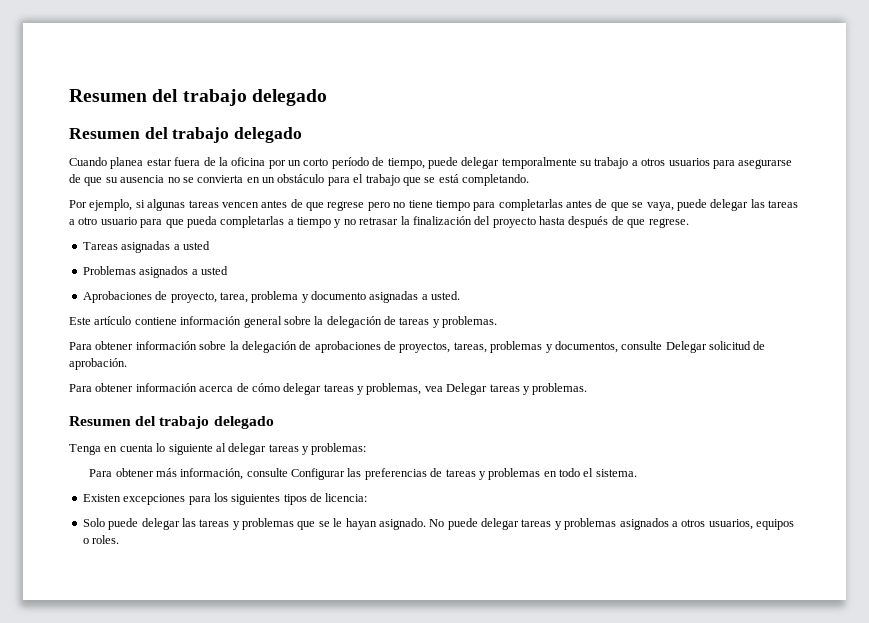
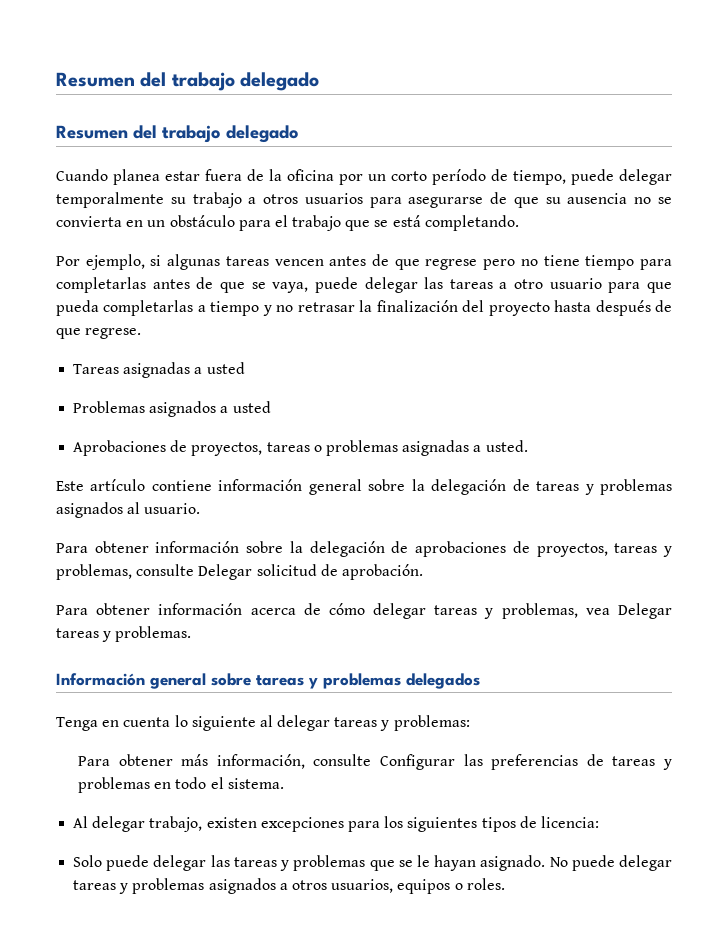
- Aprobaciones de proyecto, tarea, problema y documento asignadas a usted.
+ Aprobaciones de proyectos, tareas o problemas asignadas a usted.
- Este artículo contiene información general sobre la delegación de tareas y problemas.
+ Este artículo contiene información general sobre la delegación de tareas y problemas asignados al usuario.
- Para obtener información sobre la delegación de aprobaciones de proyectos, tareas, problemas y documentos, consulte Delegar solicitud de aprobación.
+ Para obtener información sobre la delegación de aprobaciones de proyectos, tareas y problemas, consulte Delegar solicitud de aprobación.
  Para obtener información acerca de cómo delegar tareas y problemas, vea Delegar tareas y problemas.
- Resumen del trabajo delegado
+ Información general sobre tareas y problemas delegados
- Existen excepciones para los siguientes tipos de licencia:
+ Al delegar trabajo, existen excepciones para los siguientes tipos de licencia:

